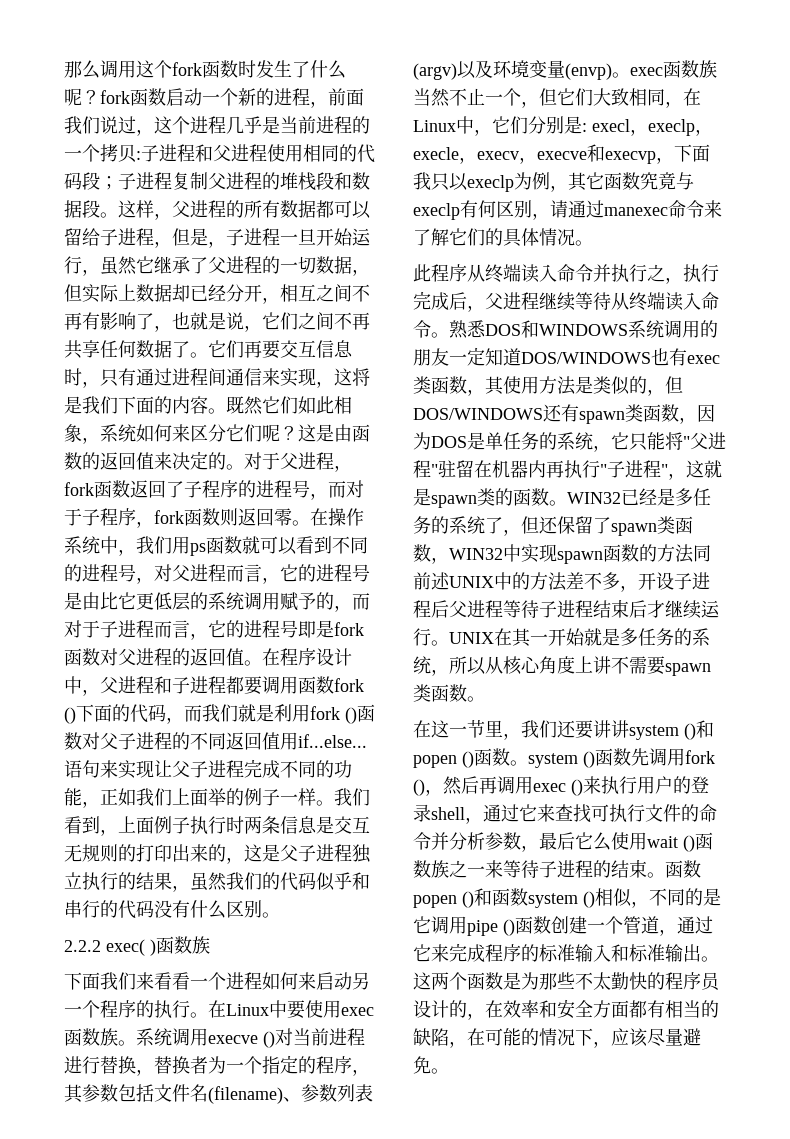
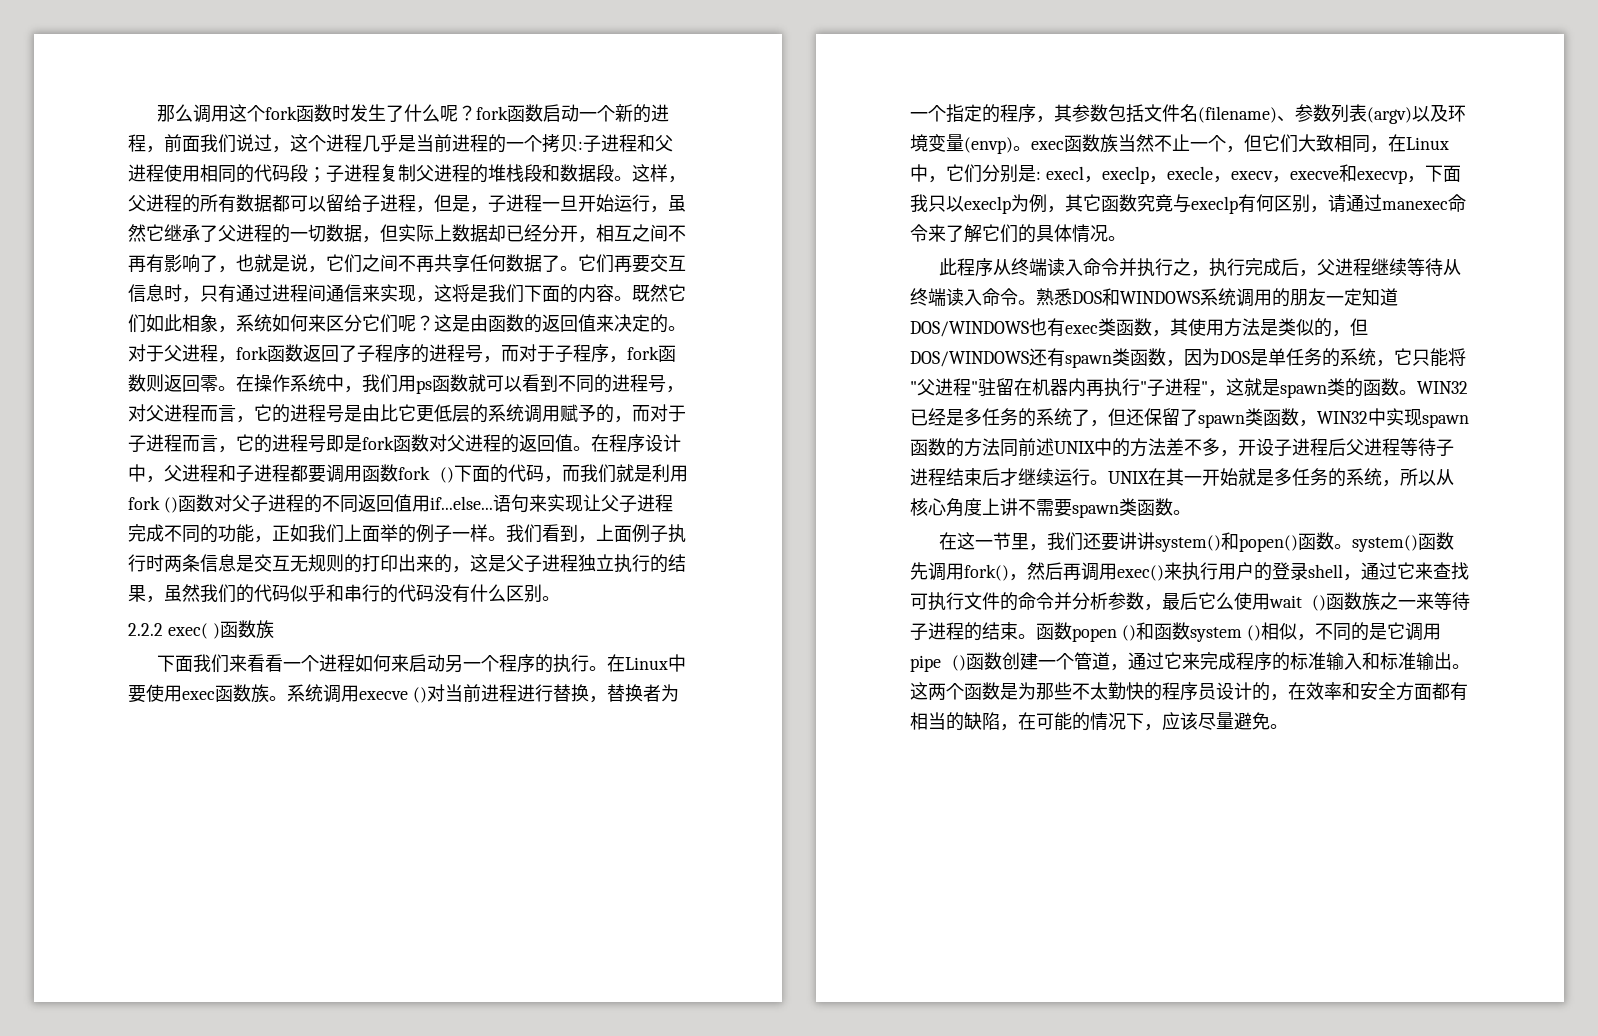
- 在这一节里，我们还要讲讲system ()和popen ()函数。system ()函数先调用fork ()，然后再调用exec ()来执行用户的登录shell，通过它来查找可执行文件的命令并分析参数，最后它么使用wait ()函数族之一来等待子进程的结束。
+ 在这一节里，我们还要讲讲system()和popen()函数。system()函数先调用fork()，然后再调用exec()来执行用户的登录shell，通过它来查找可执行文件的命令并分析参数，最后它么使用wait ()函数族之一来等待子进程的结束。

